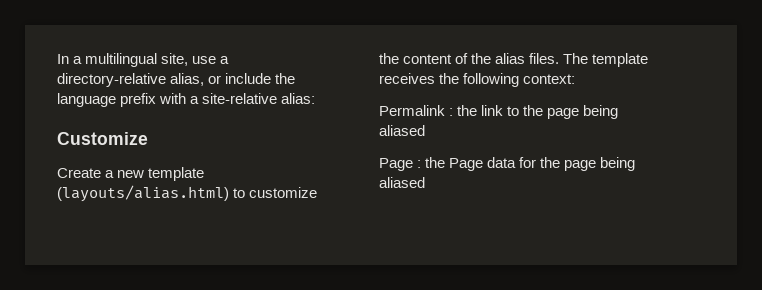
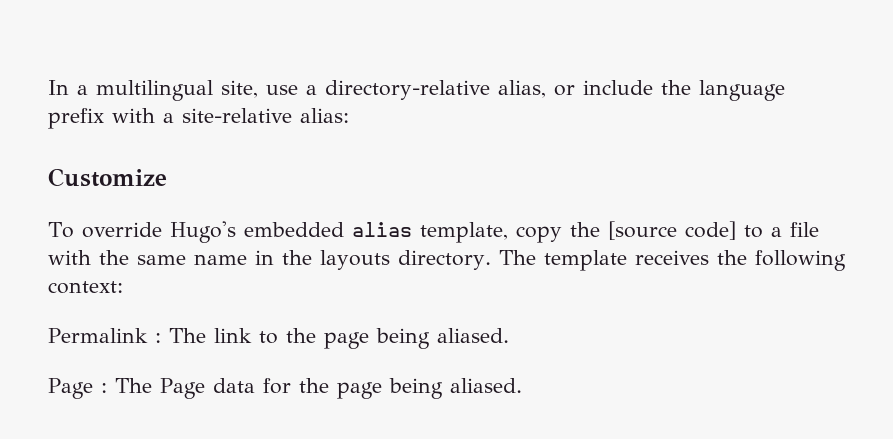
- Create a new template (layouts/alias.html) to customize the content of the alias files.
+ To override Hugo's embedded alias template, copy the [source code] to a file with the same name in the layouts directory.
- Permalink : the link to the page being aliased
+ Permalink : The link to the page being aliased.
- Page : the Page data for the page being aliased
+ Page : The Page data for the page being aliased.

